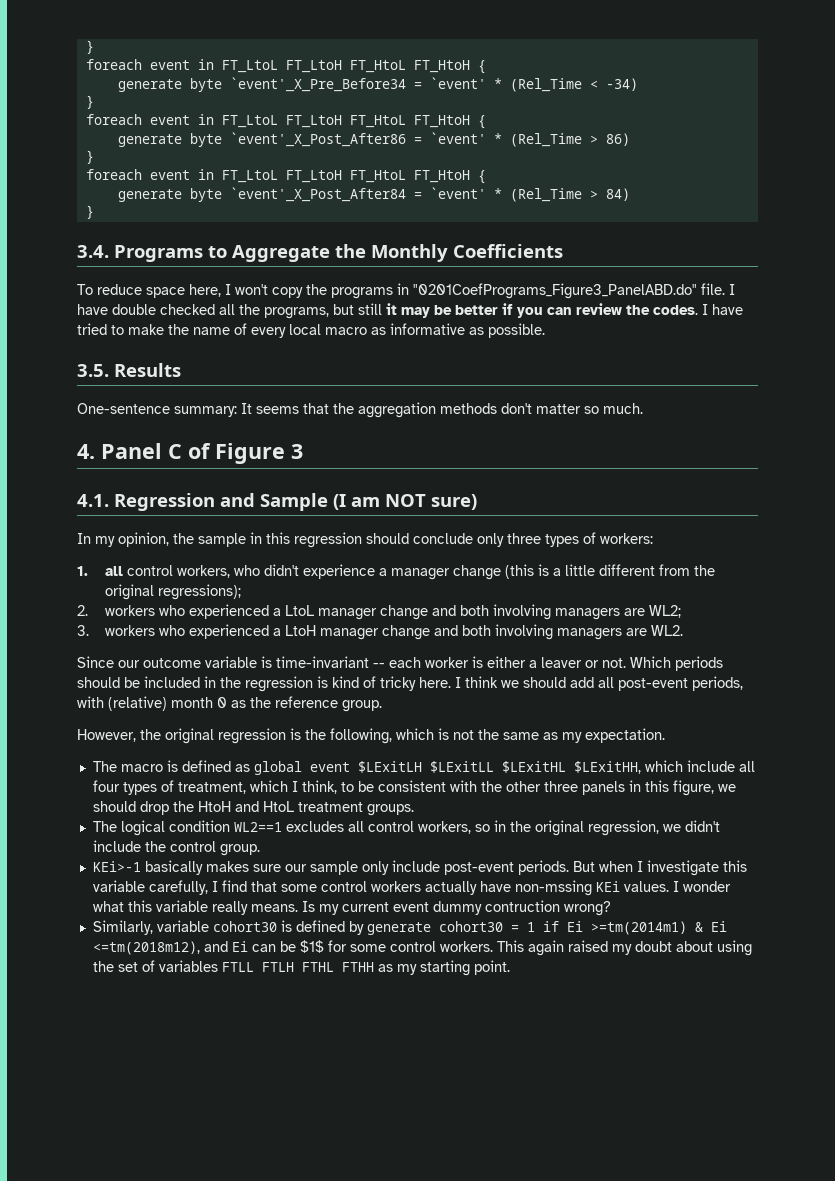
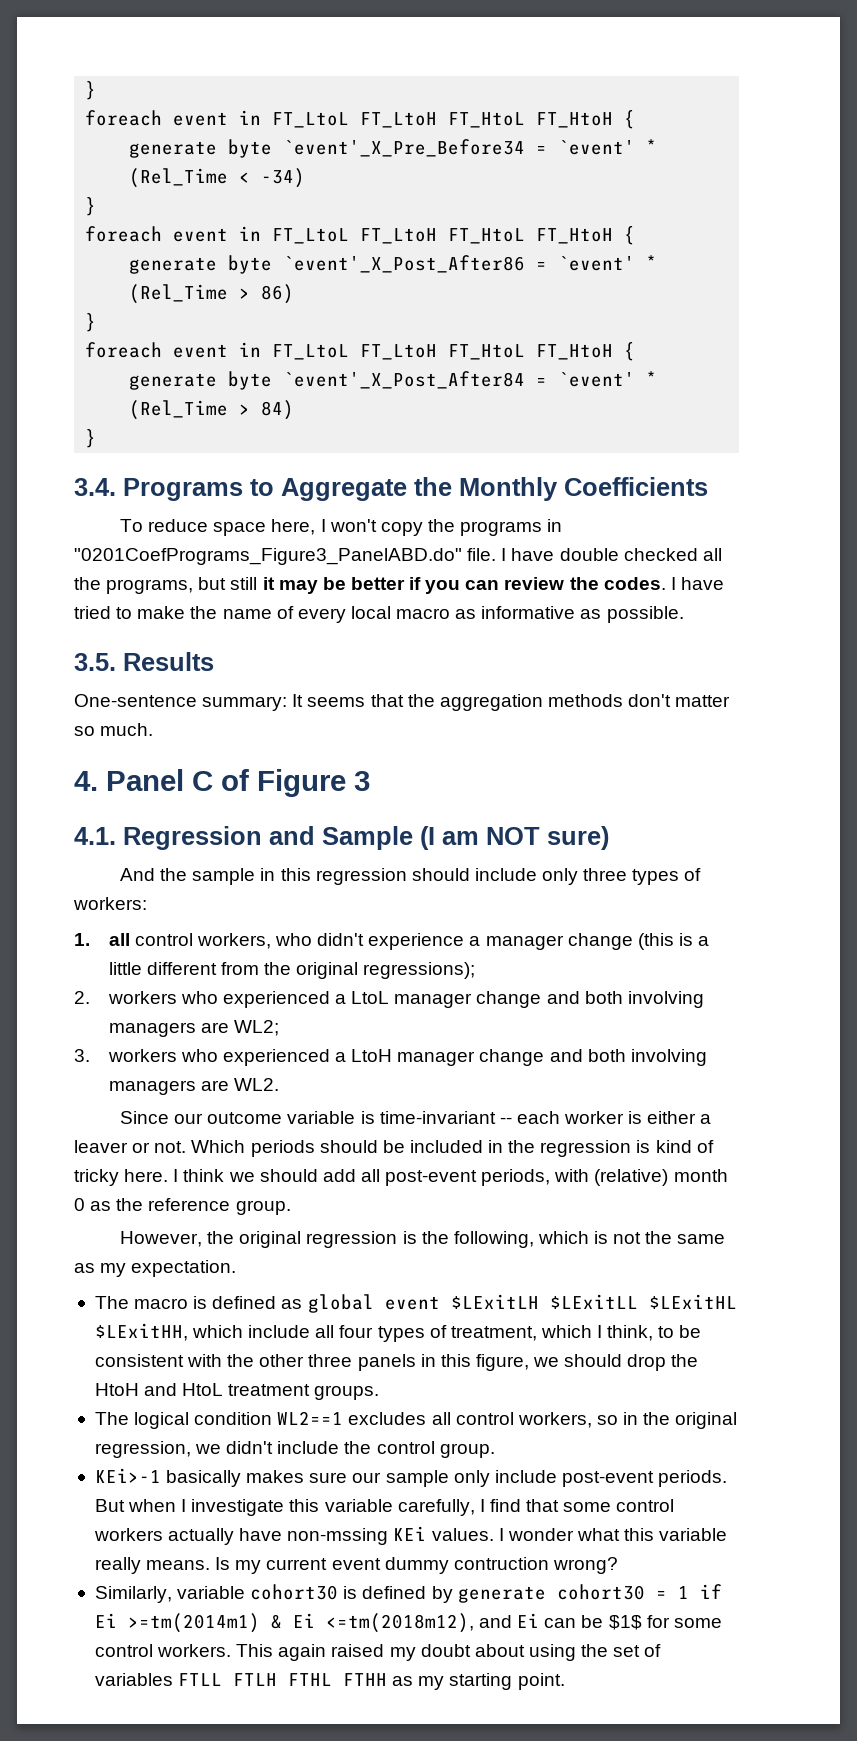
- In my opinion, the sample in this regression should conclude only three types of workers:
+ And the sample in this regression should include only three types of workers:

